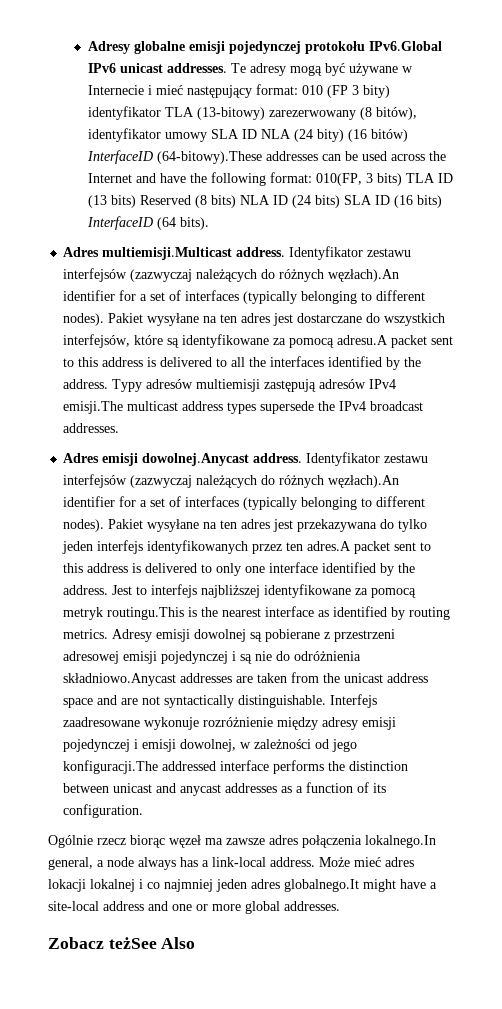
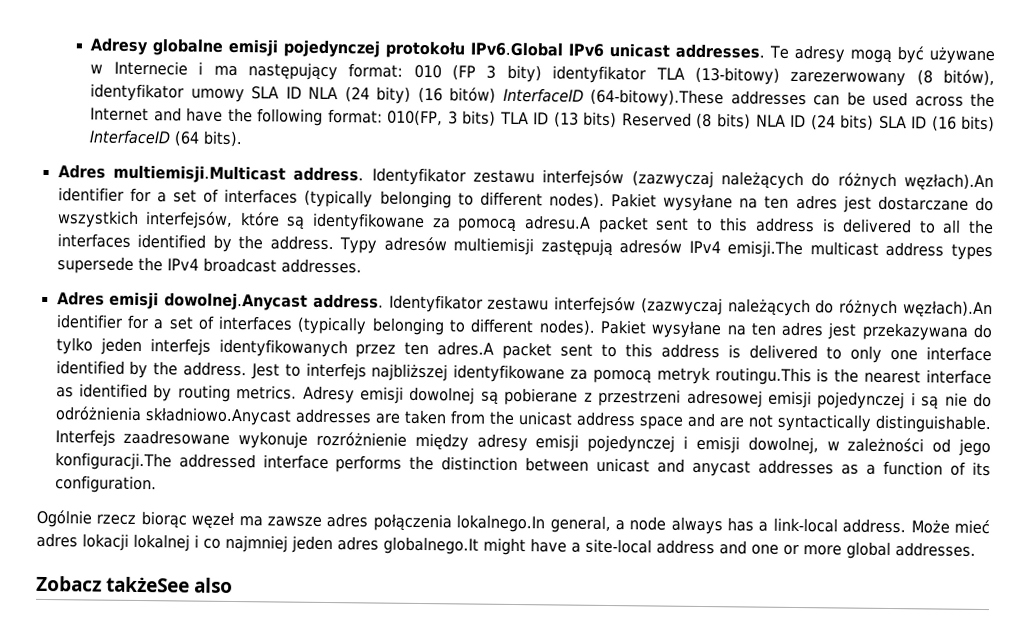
- Te adresy mogą być używane w Internecie i mieć następujący format:
+ Te adresy mogą być używane w Internecie i ma następujący format:
- Zobacz teżSee Also
+ Zobacz takżeSee also

